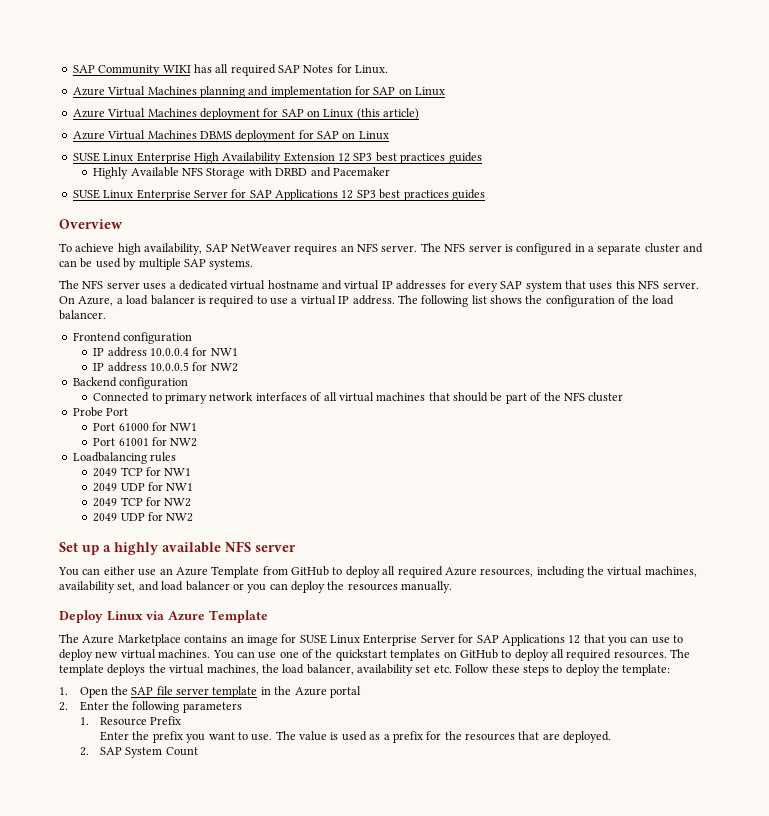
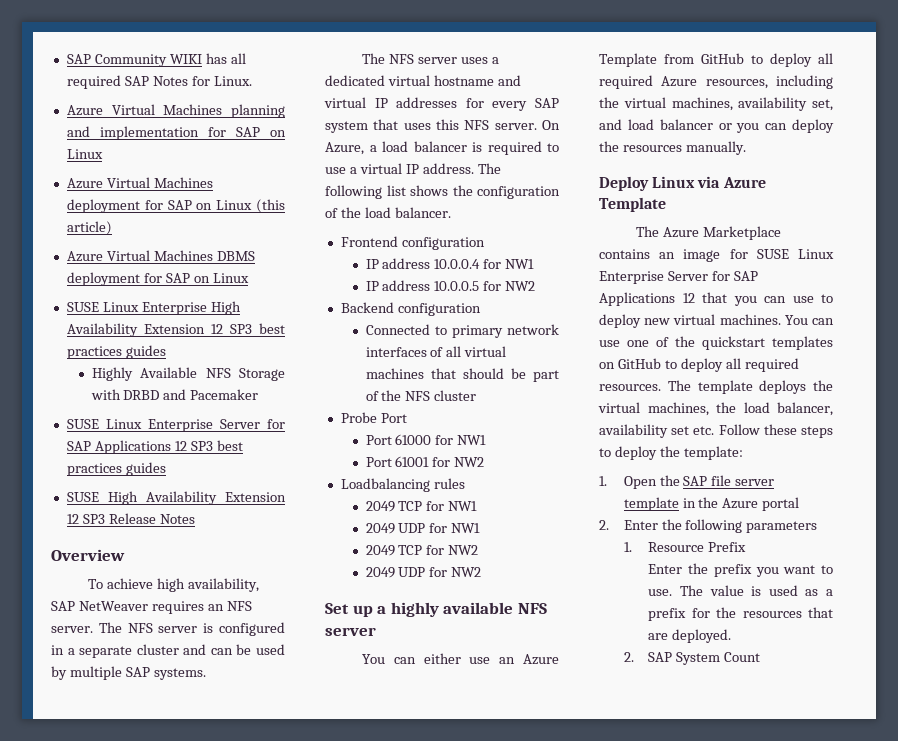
+ SUSE High Availability Extension 12 SP3 Release Notes

